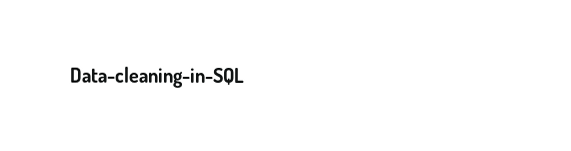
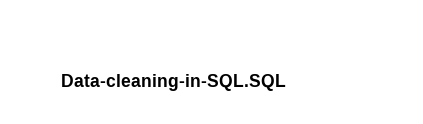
- Data-cleaning-in-SQL
+ Data-cleaning-in-SQL.SQL

